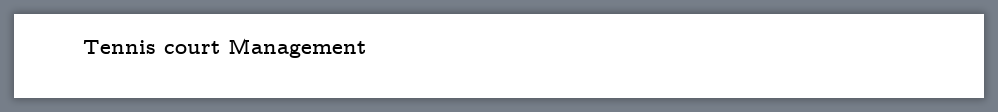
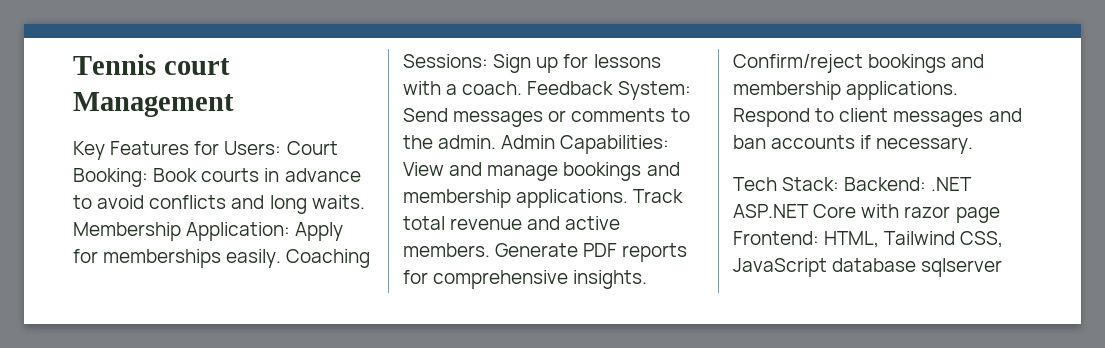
+ Key Features for Users: Court Booking: Book courts in advance to avoid conflicts and long waits. Membership Application: Apply for memberships easily. Coaching Sessions: Sign up for lessons with a coach. Feedback System: Send messages or comments to the admin. Admin Capabilities: View and manage bookings and membership applications. Track total revenue and active members. Generate PDF reports for comprehensive insights. Confirm/reject bookings and membership applications. Respond to client messages and ban accounts if necessary.
+ Tech Stack: Backend: .NET ASP.NET Core with razor page Frontend: HTML, Tailwind CSS, JavaScript database sqlserver

